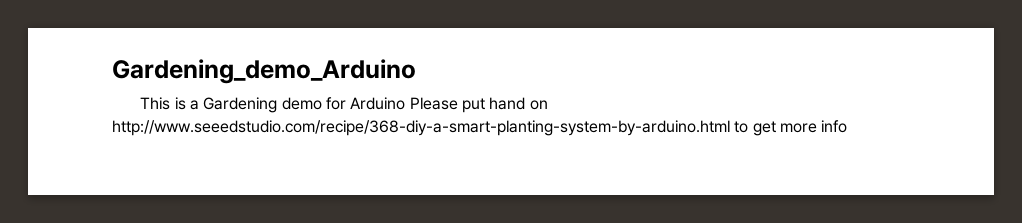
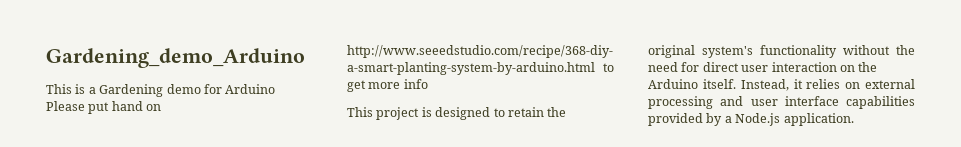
+ This project is designed to retain the original system's functionality without the need for direct user interaction on the Arduino itself. Instead, it relies on external processing and user interface capabilities provided by a Node.js application.

